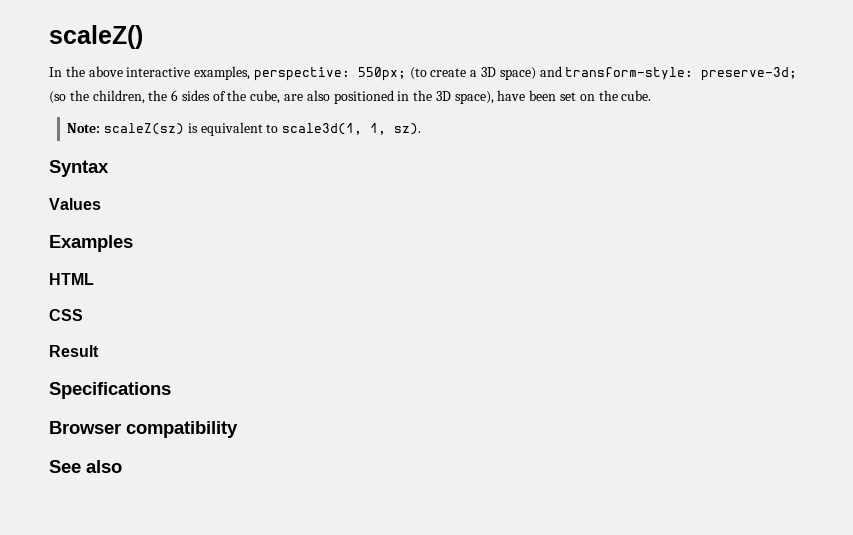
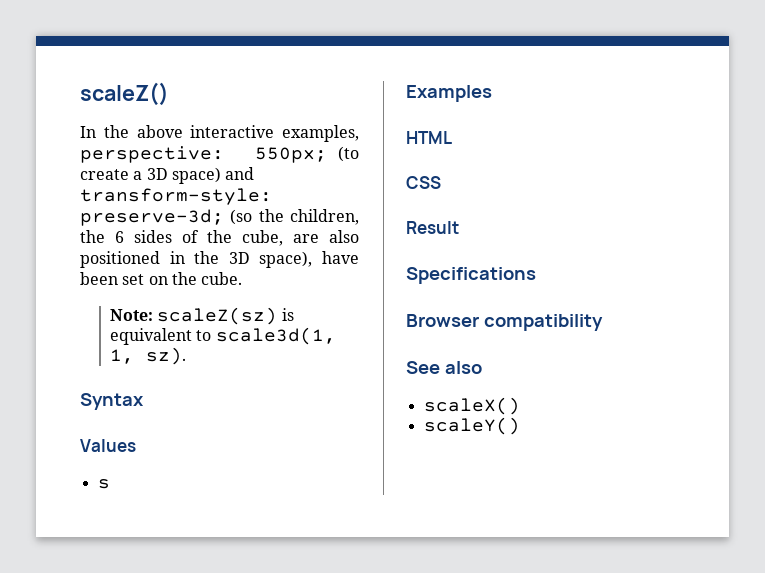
+ s
+ scaleX()
+ scaleY()

